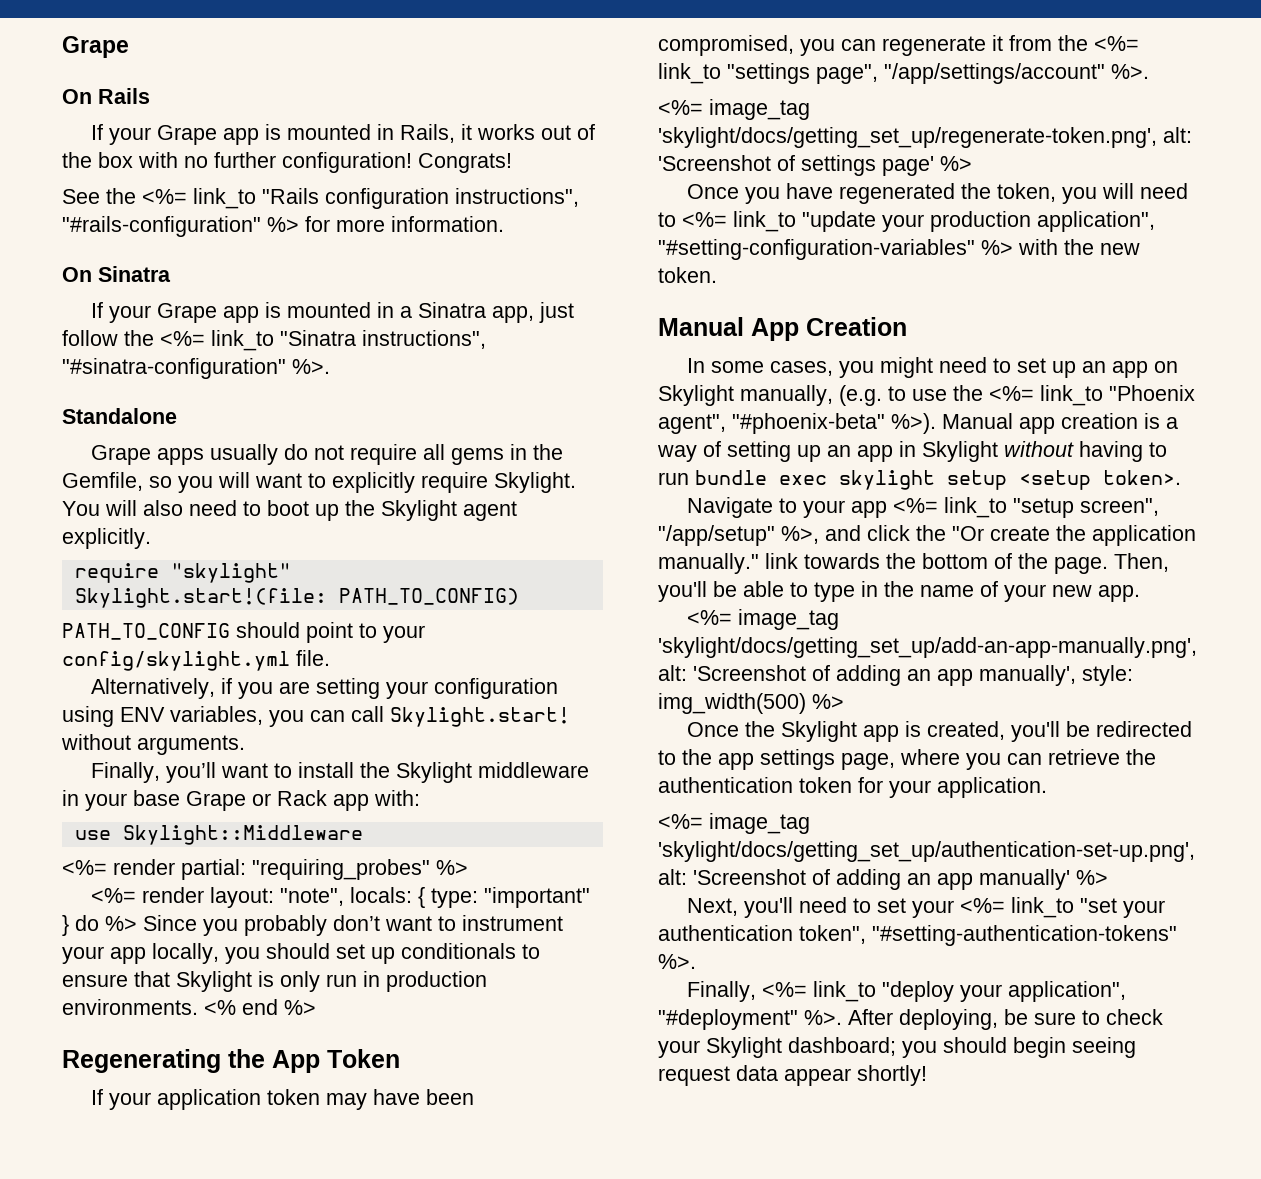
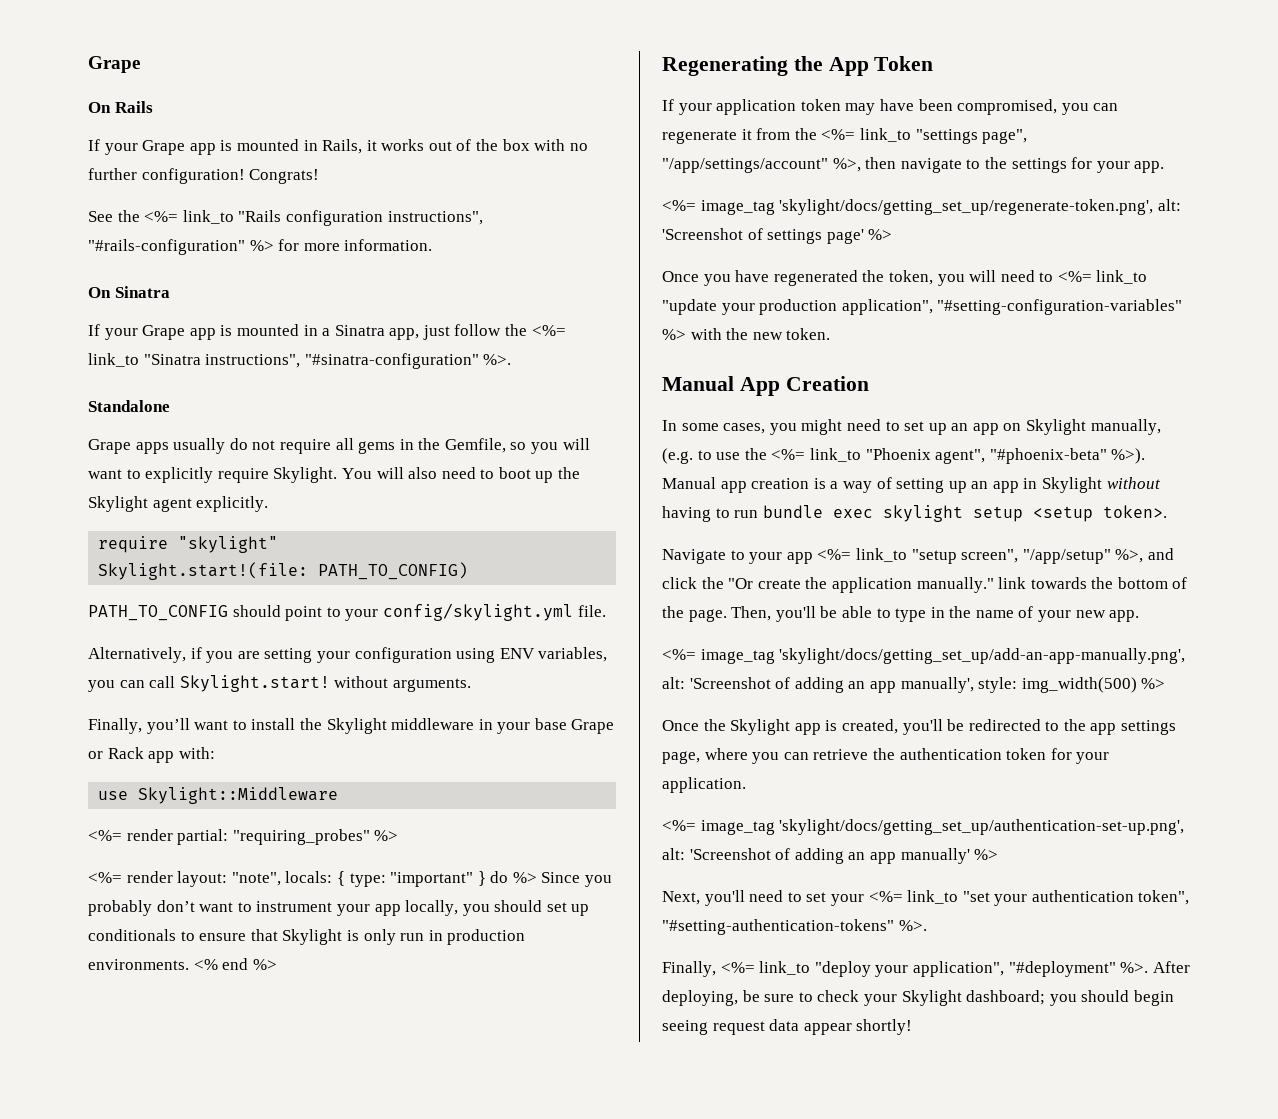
- If your application token may have been compromised, you can regenerate it from the <%= link_to "settings page", "/app/settings/account" %>.
+ If your application token may have been compromised, you can regenerate it from the <%= link_to "settings page", "/app/settings/account" %>, then navigate to the settings for your app.

